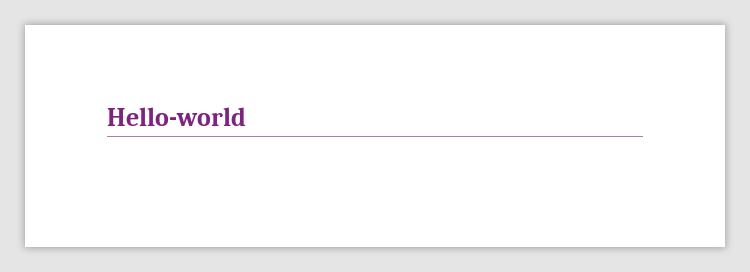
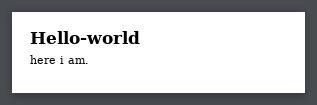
+ here i am.

